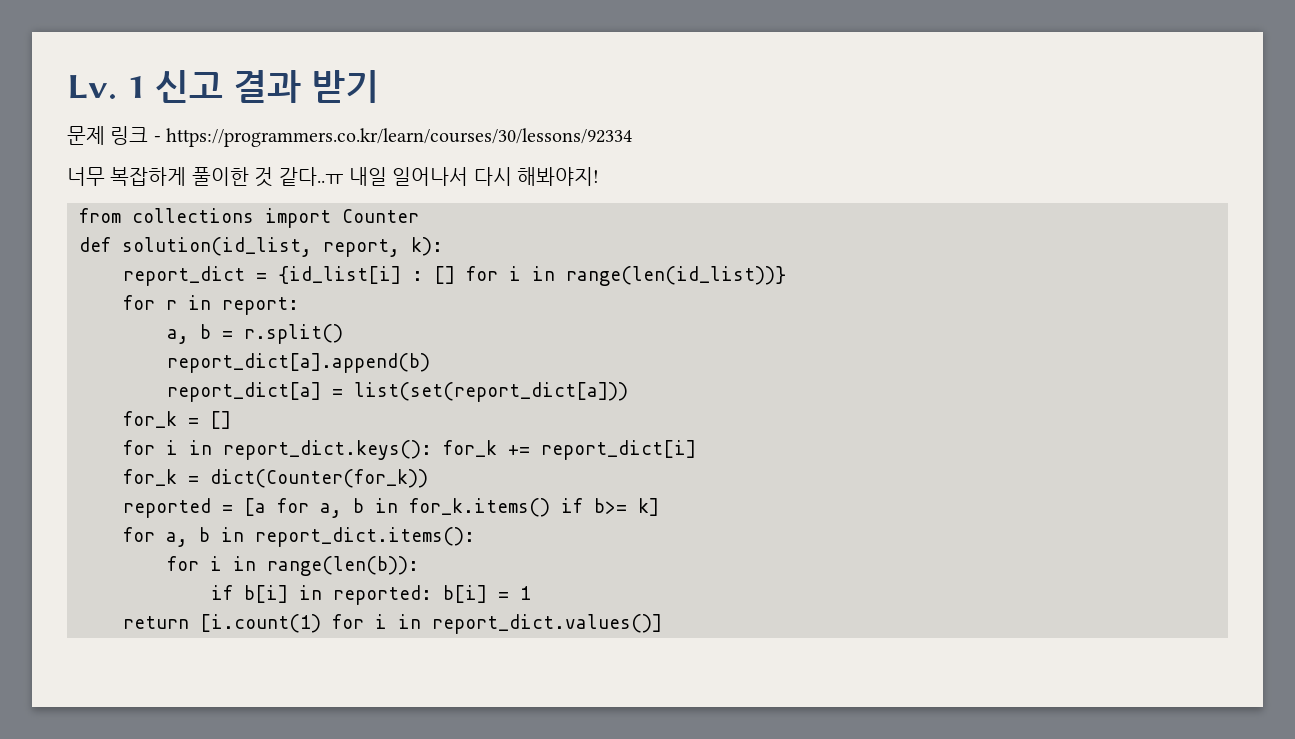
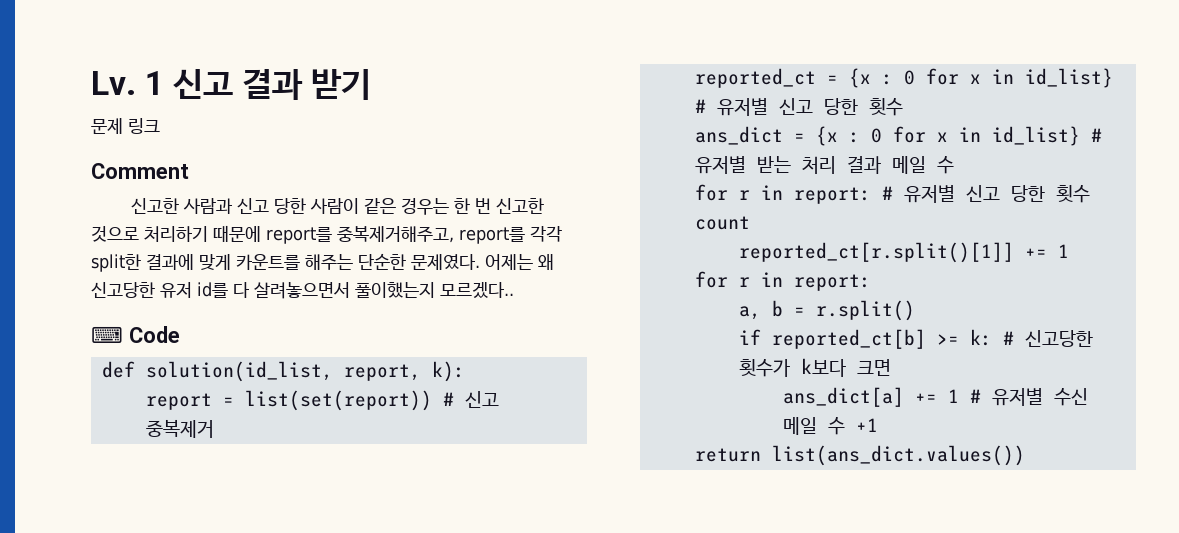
- 문제 링크 - https://programmers.co.kr/learn/courses/30/lessons/92334
- 너무 복잡하게 풀이한 것 같다..ㅠ 내일 일어나서 다시 해봐야지!
- from collections import Counter
+ 문제 링크
+ Comment
+ 신고한 사람과 신고 당한 사람이 같은 경우는 한 번 신고한 것으로 처리하기 때문에 report를 중복제거해주고, report를 각각 split한 결과에 맞게 카운트를 해주는 단순한 문제였다. 어제는 왜 신고당한 유저 id를 다 살려놓으면서 풀이했는지 모르겠다..
+ ⌨ Code
  def solution(id_list, report, k):
- report_dict = {id_list[i] : [] for i in range(len(id_list))}
+ report = list(set(report)) # 신고 중복제거
+ reported_ct = {x : 0 for x in id_list} # 유저별 신고 당한 횟수
+ ans_dict = {x : 0 for x in id_list} # 유저별 받는 처리 결과 메일 수
+ for r in report: # 유저별 신고 당한 횟수 count
+ reported_ct[r.split()[1]] += 1
- report_dict[a].append(b)
- report_dict[a] = list(set(report_dict[a]))
- for_k = []
- for i in report_dict.keys(): for_k += report_dict[i]
- for_k = dict(Counter(for_k))
- reported = [a for a, b in for_k.items() if b>= k]
- for a, b in report_dict.items():
- for i in range(len(b)):
- if b[i] in reported: b[i] = 1
- return [i.count(1) for i in report_dict.values()]
+ if reported_ct[b] >= k: # 신고당한 횟수가 k보다 크면
+ ans_dict[a] += 1 # 유저별 수신 메일 수 +1
+ return list(ans_dict.values())

